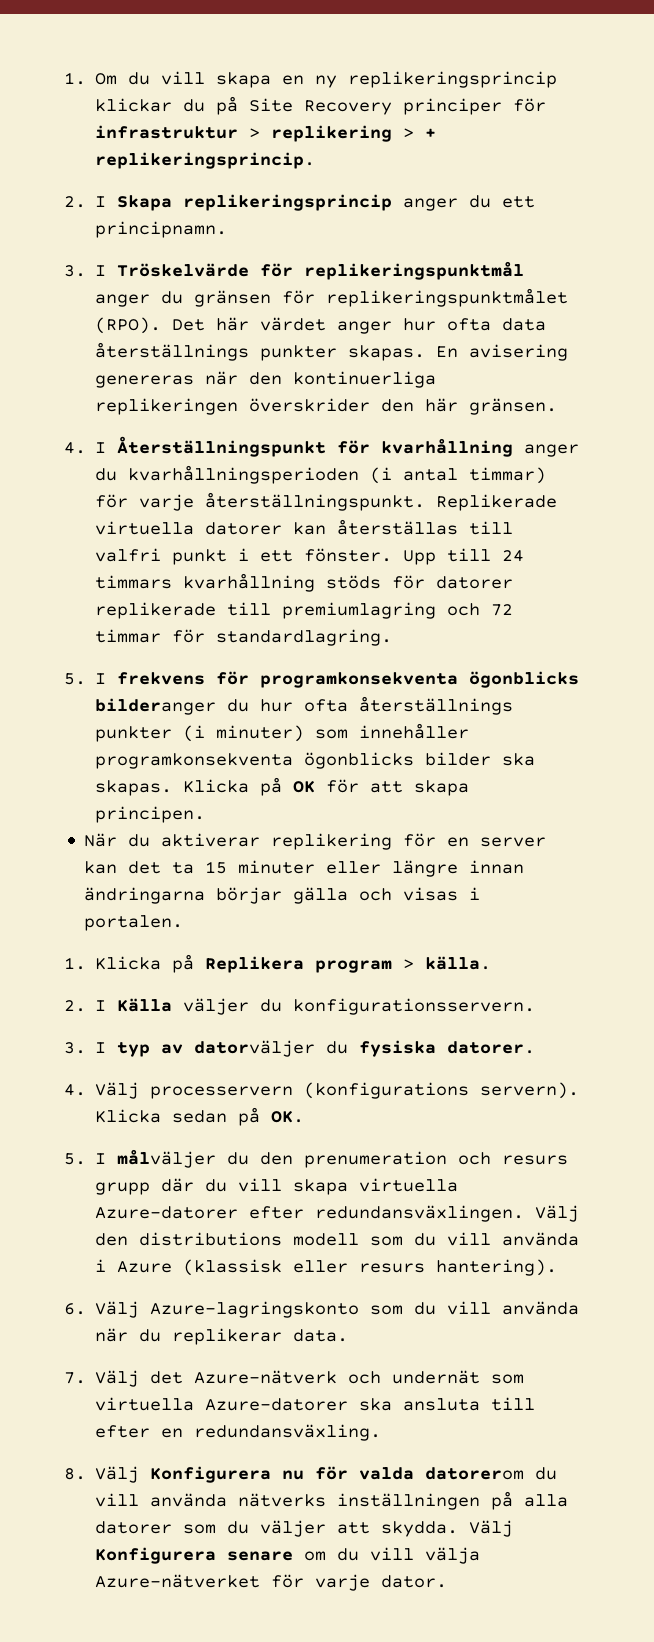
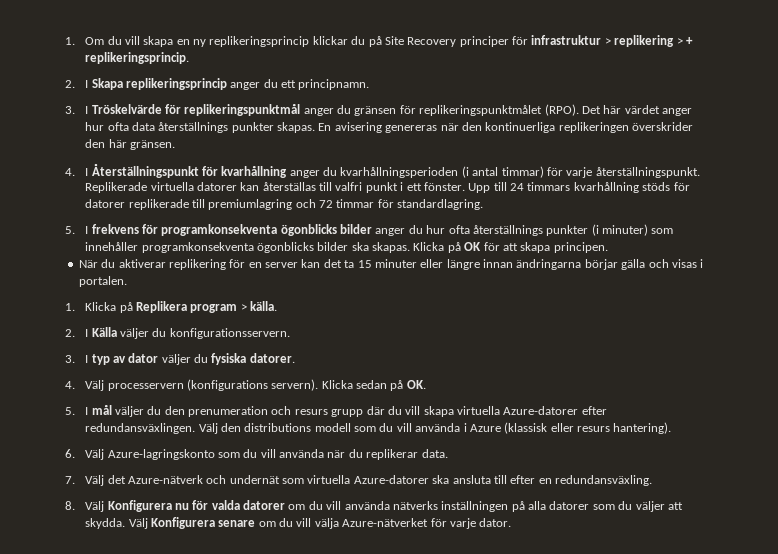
- 5. I frekvens för programkonsekventa ögonblicks bilderanger du hur ofta återställnings punkter (i minuter) som innehåller programkonsekventa ögonblicks bilder ska skapas.
+ 5. I frekvens för programkonsekventa ögonblicks bilder anger du hur ofta återställnings punkter (i minuter) som innehåller programkonsekventa ögonblicks bilder ska skapas.
- 3. I typ av datorväljer du fysiska datorer.
+ 3. I typ av dator väljer du fysiska datorer.
- 5. I målväljer du den prenumeration och resurs grupp där du vill skapa virtuella Azure-datorer efter redundansväxlingen.
+ 5. I mål väljer du den prenumeration och resurs grupp där du vill skapa virtuella Azure-datorer efter redundansväxlingen.
- 8. Välj Konfigurera nu för valda datorerom du vill använda nätverks inställningen på alla datorer som du väljer att skydda.
+ 8. Välj Konfigurera nu för valda datorer om du vill använda nätverks inställningen på alla datorer som du väljer att skydda.

